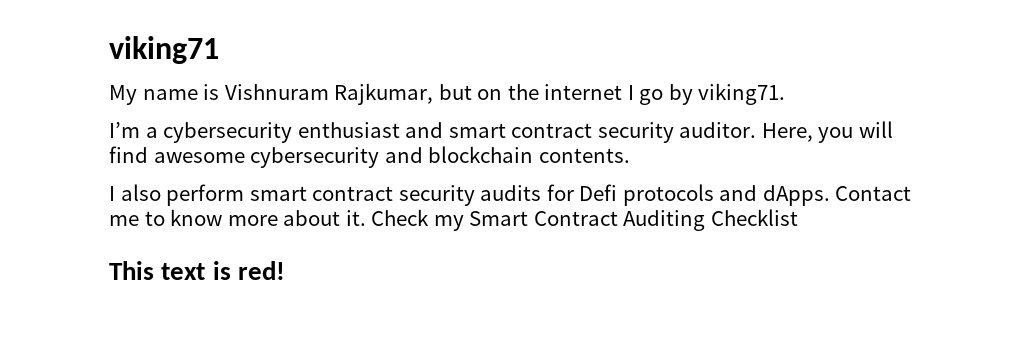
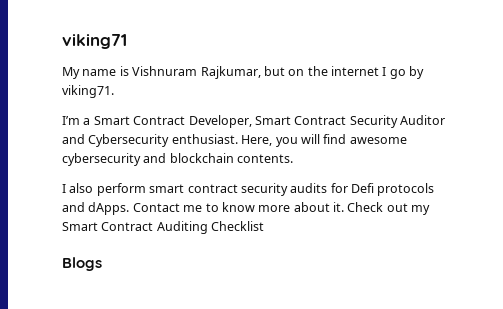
- I’m a cybersecurity enthusiast and smart contract security auditor.
+ I’m a Smart Contract Developer, Smart Contract Security Auditor and Cybersecurity enthusiast.
- Check my Smart Contract Auditing Checklist
+ Check out my Smart Contract Auditing Checklist
- This text is red!
+ Blogs

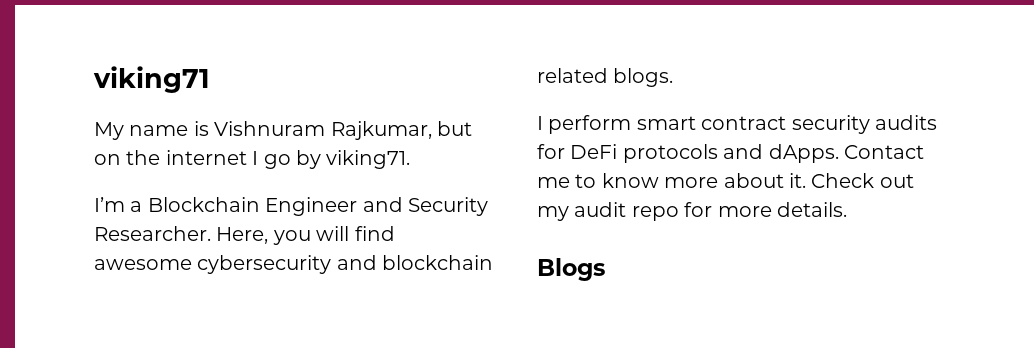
- I’m a Smart Contract Developer, Smart Contract Security Auditor and Cybersecurity enthusiast.
+ I’m a Blockchain Engineer and Security Researcher.
- Here, you will find awesome cybersecurity and blockchain contents.
- I also perform smart contract security audits for Defi protocols and dApps.
+ Here, you will find awesome cybersecurity and blockchain related blogs.
+ I perform smart contract security audits for DeFi protocols and dApps.
- Check out my Smart Contract Auditing Checklist
+ Check out my audit repo for more details.

